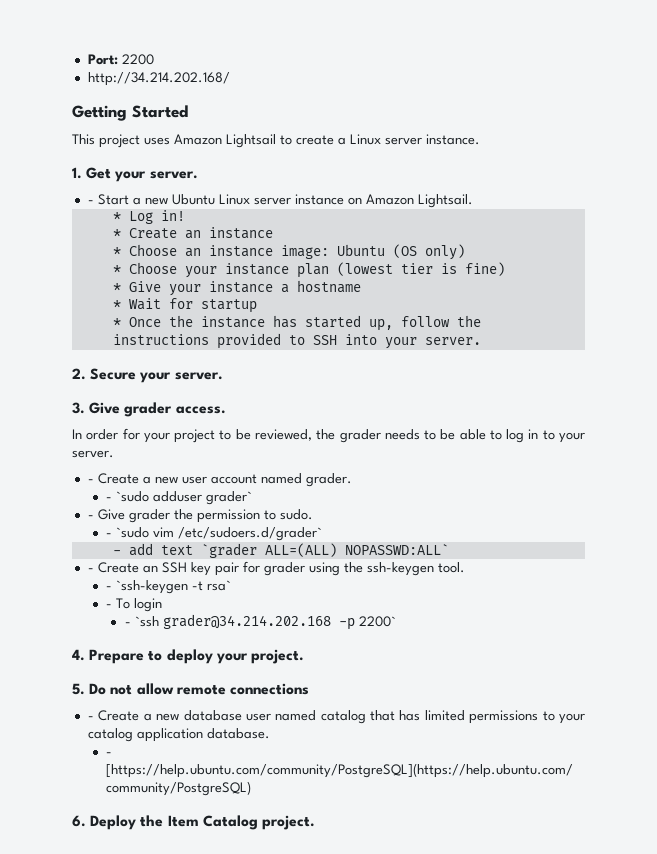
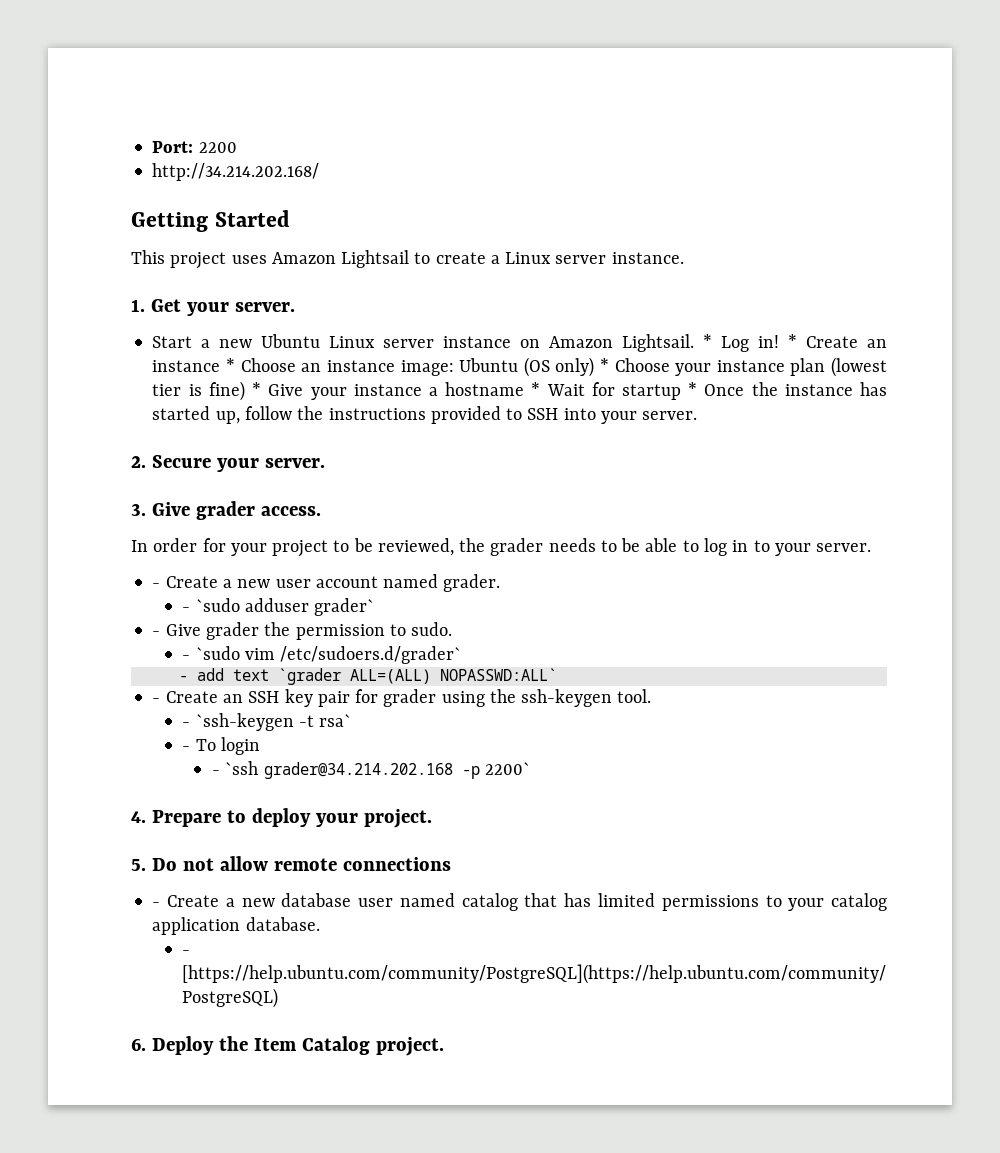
- - Start a new Ubuntu Linux server instance on Amazon Lightsail.
- * Log in!
- * Create an instance
- * Choose an instance image: Ubuntu (OS only)
- * Choose your instance plan (lowest tier is fine)
- * Give your instance a hostname
- * Wait for startup
- * Once the instance has started up, follow the instructions provided to SSH into your server.
+ Start a new Ubuntu Linux server instance on Amazon Lightsail. * Log in! * Create an instance * Choose an instance image: Ubuntu (OS only) * Choose your instance plan (lowest tier is fine) * Give your instance a hostname * Wait for startup * Once the instance has started up, follow the instructions provided to SSH into your server.

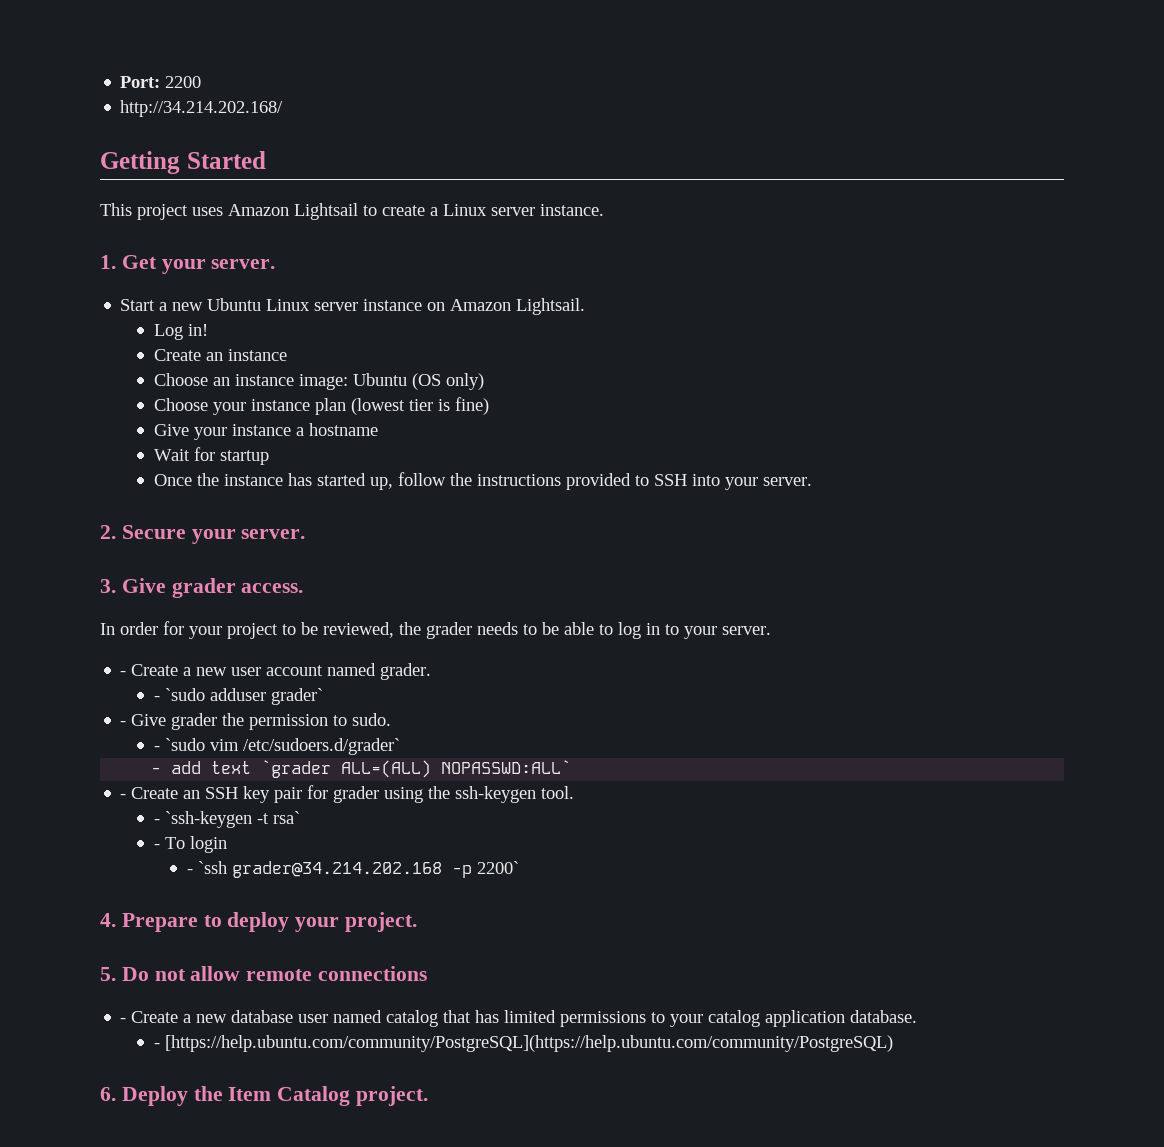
- Start a new Ubuntu Linux server instance on Amazon Lightsail. * Log in! * Create an instance * Choose an instance image: Ubuntu (OS only) * Choose your instance plan (lowest tier is fine) * Give your instance a hostname * Wait for startup * Once the instance has started up, follow the instructions provided to SSH into your server.
+ Start a new Ubuntu Linux server instance on Amazon Lightsail.
+ Log in!
+ Create an instance
+ Choose an instance image: Ubuntu (OS only)
+ Choose your instance plan (lowest tier is fine)
+ Give your instance a hostname
+ Wait for startup
+ Once the instance has started up, follow the instructions provided to SSH into your server.

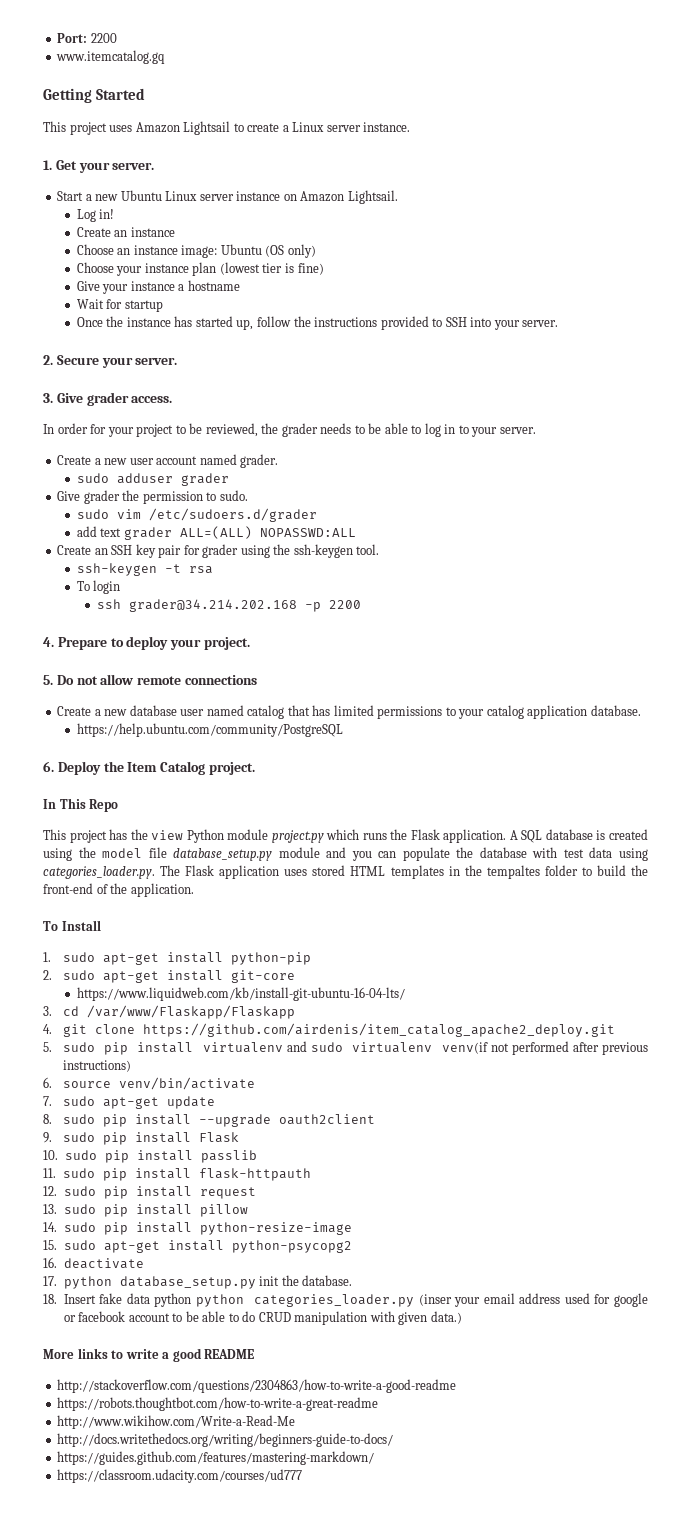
- http://34.214.202.168/
+ www.itemcatalog.gq
- - Create a new user account named grader.
+ Create a new user account named grader.
- - `sudo adduser grader`
- - Give grader the permission to sudo.
+ sudo adduser grader
+ Give grader the permission to sudo.
- - `sudo vim /etc/sudoers.d/grader`
- - add text `grader ALL=(ALL) NOPASSWD:ALL`
- - Create an SSH key pair for grader using the ssh-keygen tool.
+ sudo vim /etc/sudoers.d/grader
+ add text grader ALL=(ALL) NOPASSWD:ALL
+ Create an SSH key pair for grader using the ssh-keygen tool.
- - `ssh-keygen -t rsa`
- - To login
+ ssh-keygen -t rsa
+ To login
- - `ssh grader@34.214.202.168 -p 2200`
+ ssh grader@34.214.202.168 -p 2200
- - Create a new database user named catalog that has limited permissions to your catalog application database.
+ Create a new database user named catalog that has limited permissions to your catalog application database.
- - [https://help.ubuntu.com/community/PostgreSQL](https://help.ubuntu.com/community/PostgreSQL)
+ https://help.ubuntu.com/community/PostgreSQL
+ In This Repo
+ This project has the view Python module project.py which runs the Flask application. A SQL database is created using the model file database_setup.py module and you can populate the database with test data using categories_loader.py. The Flask application uses stored HTML templates in the tempaltes folder to build the front-end of the application.
+ To Install
+ 1. sudo apt-get install python-pip
+ 2. sudo apt-get install git-core
+ https://www.liquidweb.com/kb/install-git-ubuntu-16-04-lts/
+ 3. cd /var/www/Flaskapp/Flaskapp
+ 4. git clone https://github.com/airdenis/item_catalog_apache2_deploy.git
+ 5. sudo pip install virtualenv and sudo virtualenv venv(if not performed after previous instructions)
+ 6. source venv/bin/activate
+ 7. sudo apt-get update
+ 8. sudo pip install --upgrade oauth2client
+ 9. sudo pip install Flask
+ 10. sudo pip install passlib
+ 11. sudo pip install flask-httpauth
+ 12. sudo pip install request
+ 13. sudo pip install pillow
+ 14. sudo pip install python-resize-image
+ 15. sudo apt-get install python-psycopg2
+ 16. deactivate
+ 17. python database_setup.py init the database.
+ 18. Insert fake data python python categories_loader.py (inser your email address used for google or facebook account to be able to do CRUD manipulation with given data.)
+ More links to write a good README
+ http://stackoverflow.com/questions/2304863/how-to-write-a-good-readme
+ https://robots.thoughtbot.com/how-to-write-a-great-readme
+ http://www.wikihow.com/Write-a-Read-Me
+ http://docs.writethedocs.org/writing/beginners-guide-to-docs/
+ https://guides.github.com/features/mastering-markdown/
+ https://classroom.udacity.com/courses/ud777

